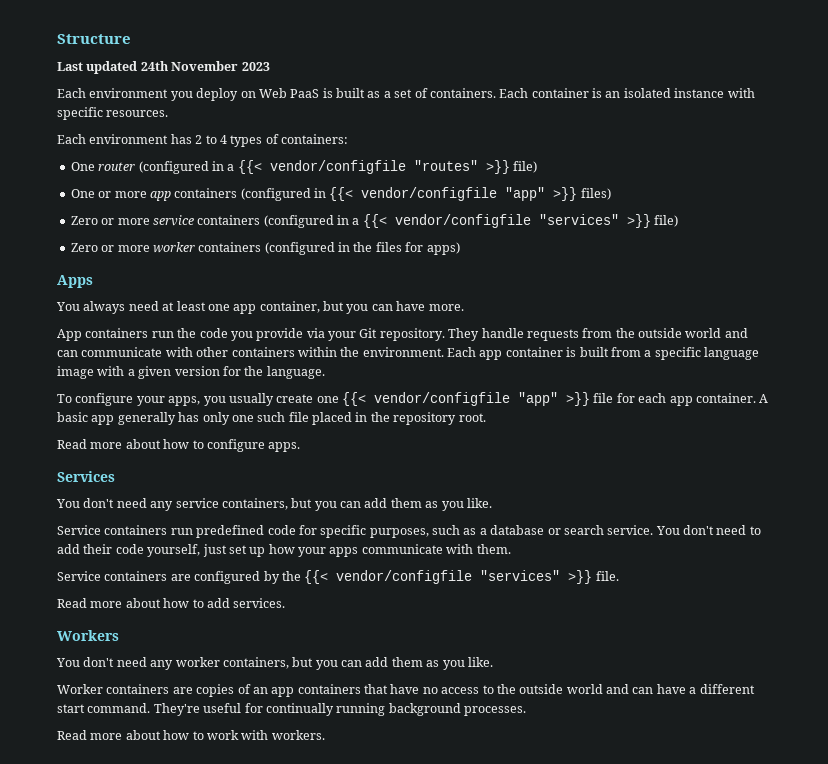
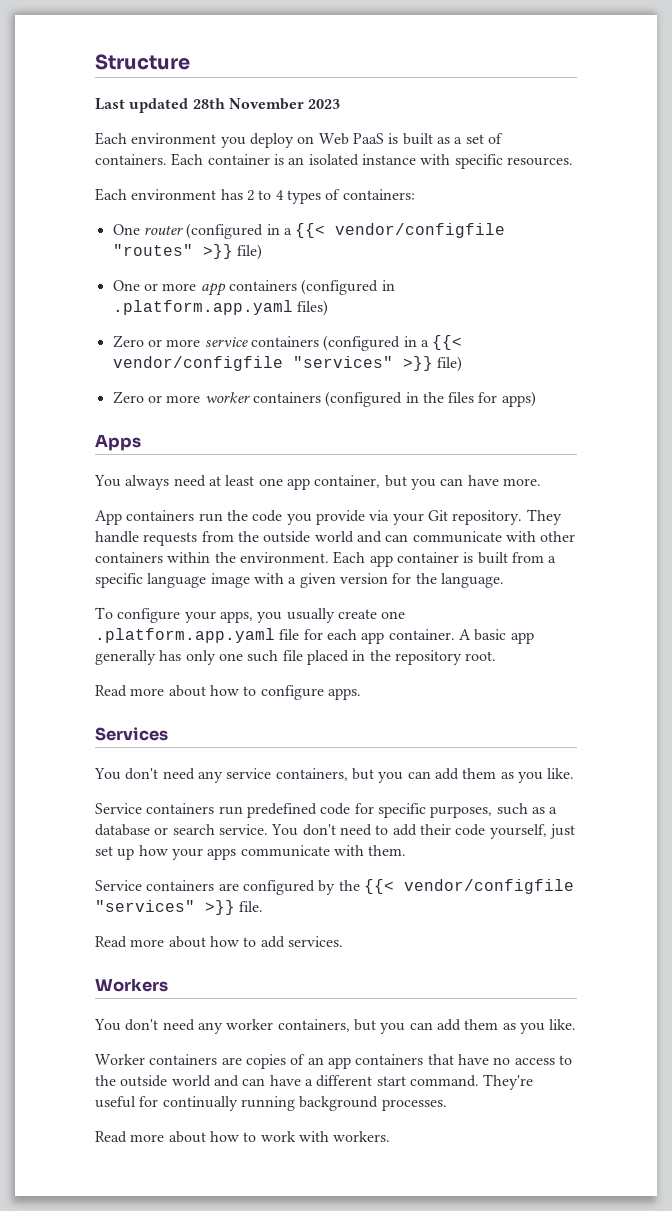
- Last updated 24th November 2023
+ Last updated 28th November 2023
- One or more app containers (configured in {{< vendor/configfile "app" >}} files)
+ One or more app containers (configured in .platform.app.yaml files)
- To configure your apps, you usually create one {{< vendor/configfile "app" >}} file for each app container.
+ To configure your apps, you usually create one .platform.app.yaml file for each app container.

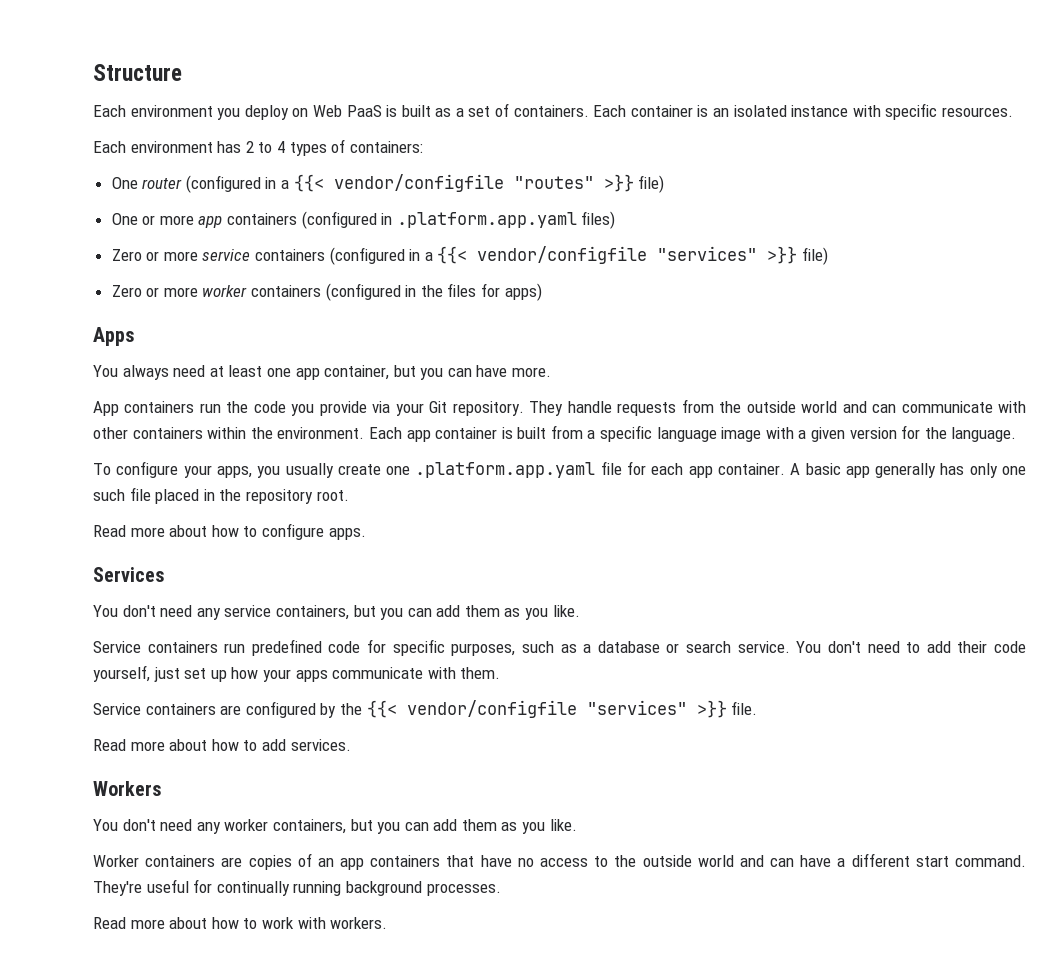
- Last updated 28th November 2023

